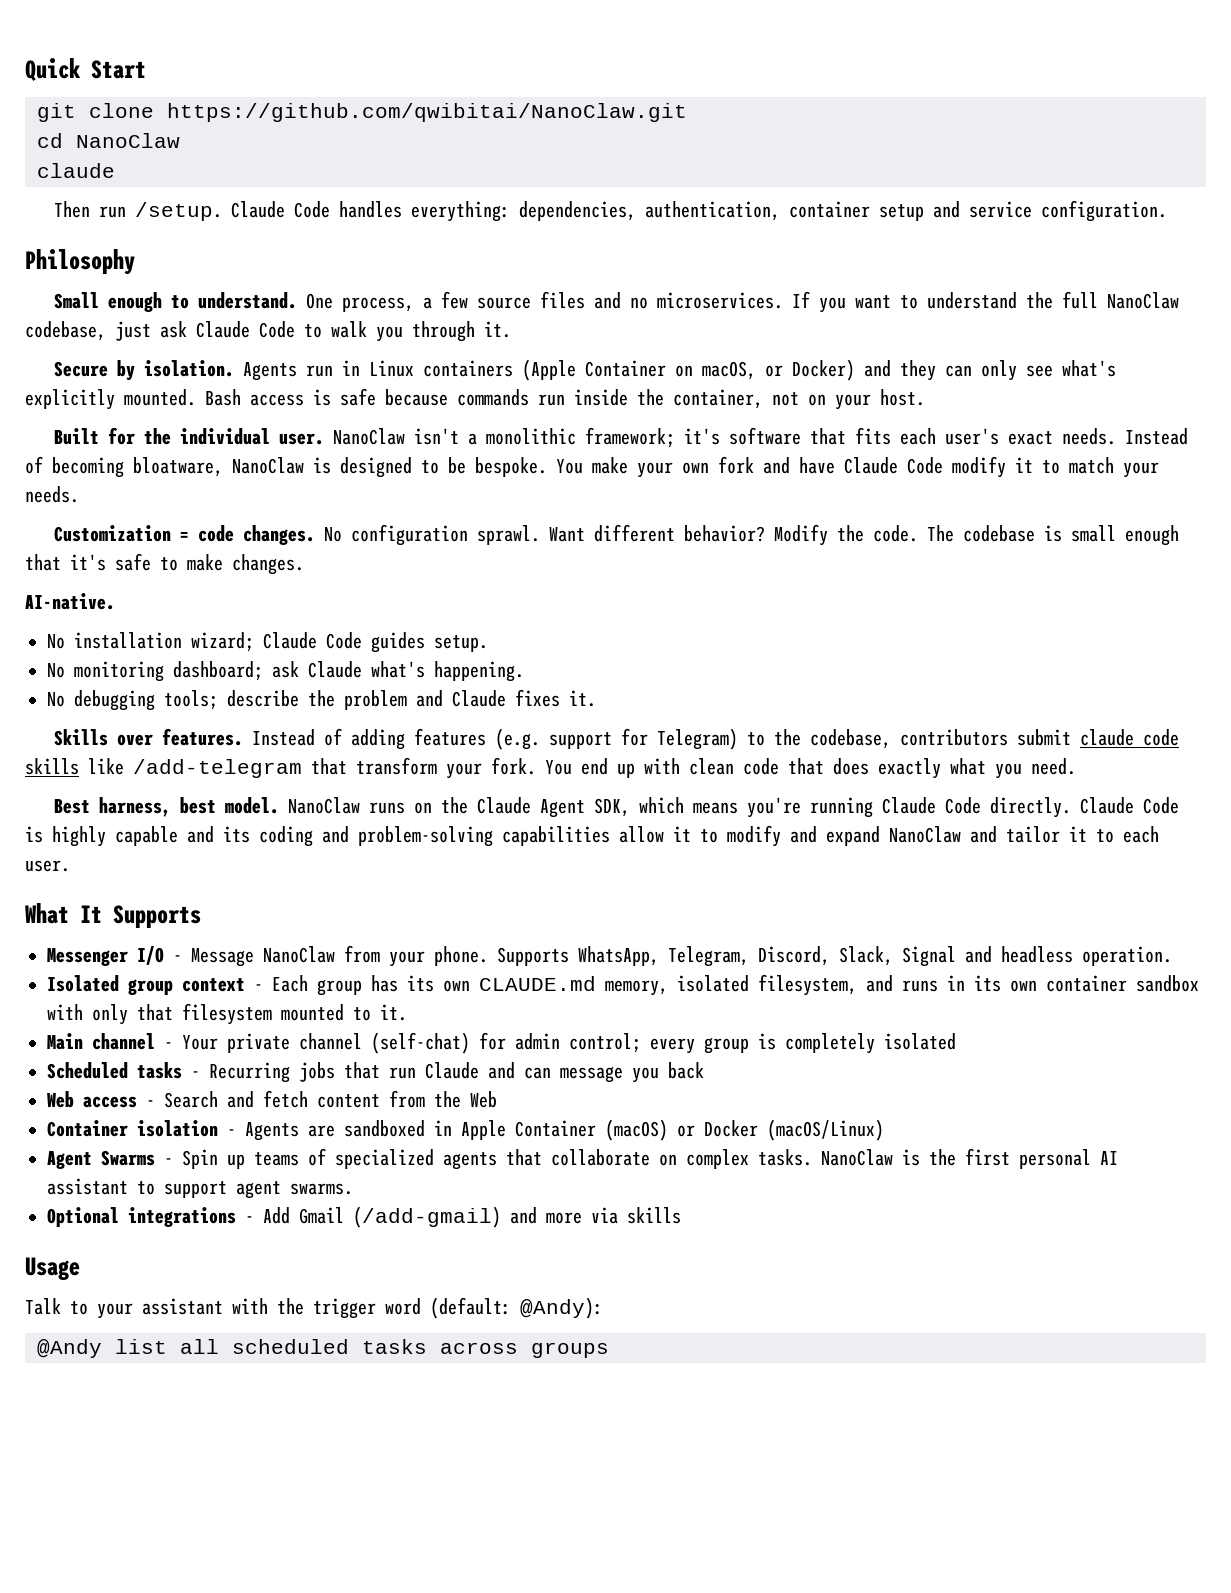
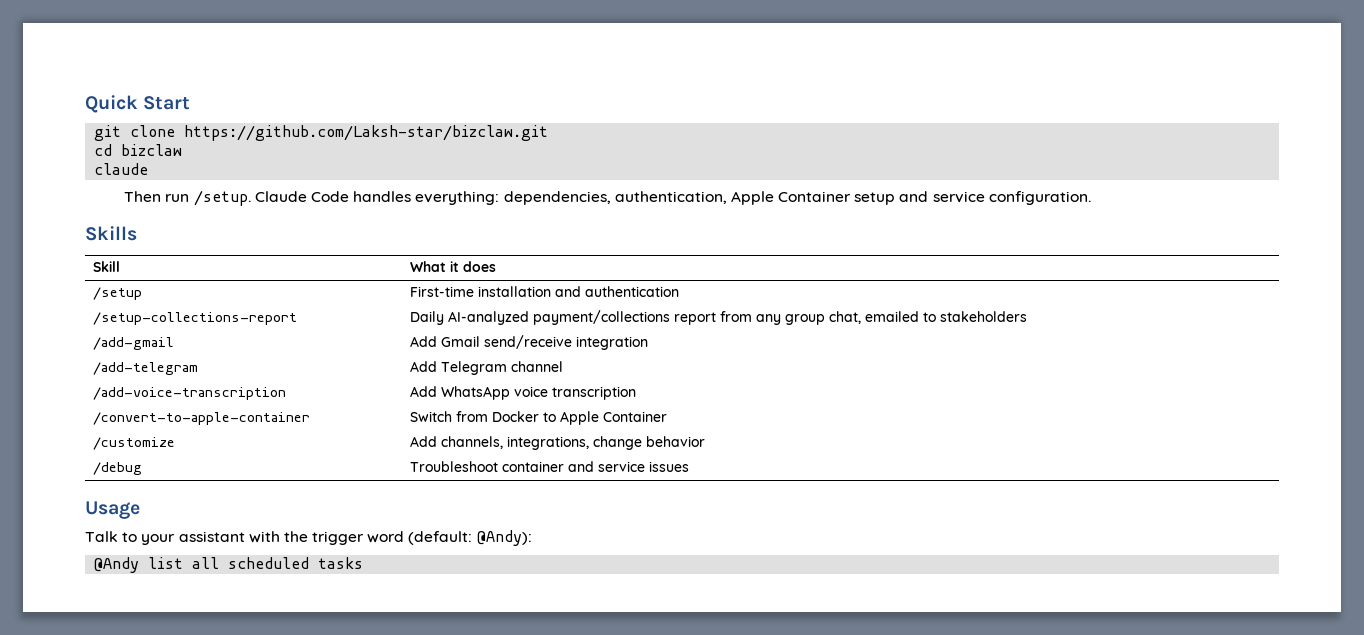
- git clone https://github.com/qwibitai/NanoClaw.git
+ git clone https://github.com/Laksh-star/bizclaw.git
- cd NanoClaw
+ cd bizclaw
- Claude Code handles everything: dependencies, authentication, container setup and service configuration.
+ Claude Code handles everything: dependencies, authentication, Apple Container setup and service configuration.
- Philosophy
- Small enough to understand. One process, a few source files and no microservices. If you want to understand the full NanoClaw codebase, just ask Claude Code to walk you through it.
- Secure by isolation. Agents run in Linux containers (Apple Container on macOS, or Docker) and they can only see what's explicitly mounted. Bash access is safe because commands run inside the container, not on your host.
- Built for the individual user. NanoClaw isn't a monolithic framework; it's software that fits each user's exact needs. Instead of becoming bloatware, NanoClaw is designed to be bespoke. You make your own fork and have Claude Code modify it to match your needs.
- Customization = code changes. No configuration sprawl. Want different behavior? Modify the code. The codebase is small enough that it's safe to make changes.
- AI-native.
- No installation wizard; Claude Code guides setup.
- No monitoring dashboard; ask Claude what's happening.
- No debugging tools; describe the problem and Claude fixes it.
- Skills over features. Instead of adding features (e.g. support for Telegram) to the codebase, contributors submit claude code skills like /add-telegram that transform your fork. You end up with clean code that does exactly what you need.
- Best harness, best model. NanoClaw runs on the Claude Agent SDK, which means you're running Claude Code directly. Claude Code is highly capable and its coding and problem-solving capabilities allow it to modify and expand NanoClaw and tailor it to each user.
- What It Supports
- Messenger I/O - Message NanoClaw from your phone. Supports WhatsApp, Telegram, Discord, Slack, Signal and headless operation.
- Isolated group context - Each group has its own CLAUDE.md memory, isolated filesystem, and runs in its own container sandbox with only that filesystem mounted to it.
- Main channel - Your private channel (self-chat) for admin control; every group is completely isolated
- Scheduled tasks - Recurring jobs that run Claude and can message you back
- Web access - Search and fetch content from the Web
- Container isolation - Agents are sandboxed in Apple Container (macOS) or Docker (macOS/Linux)
- Agent Swarms - Spin up teams of specialized agents that collaborate on complex tasks. NanoClaw is the first personal AI assistant to support agent swarms.
- Optional integrations - Add Gmail (/add-gmail) and more via skills
+ Skills
+ Skill | What it does
+ /setup | First-time installation and authentication
+ /setup-collections-report | Daily AI-analyzed payment/collections report from any group chat, emailed to stakeholders
+ /add-gmail | Add Gmail send/receive integration
+ /add-telegram | Add Telegram channel
+ /add-voice-transcription | Add WhatsApp voice transcription
+ /convert-to-apple-container | Switch from Docker to Apple Container
+ /customize | Add channels, integrations, change behavior
+ /debug | Troubleshoot container and service issues
- @Andy list all scheduled tasks across groups
+ @Andy list all scheduled tasks

